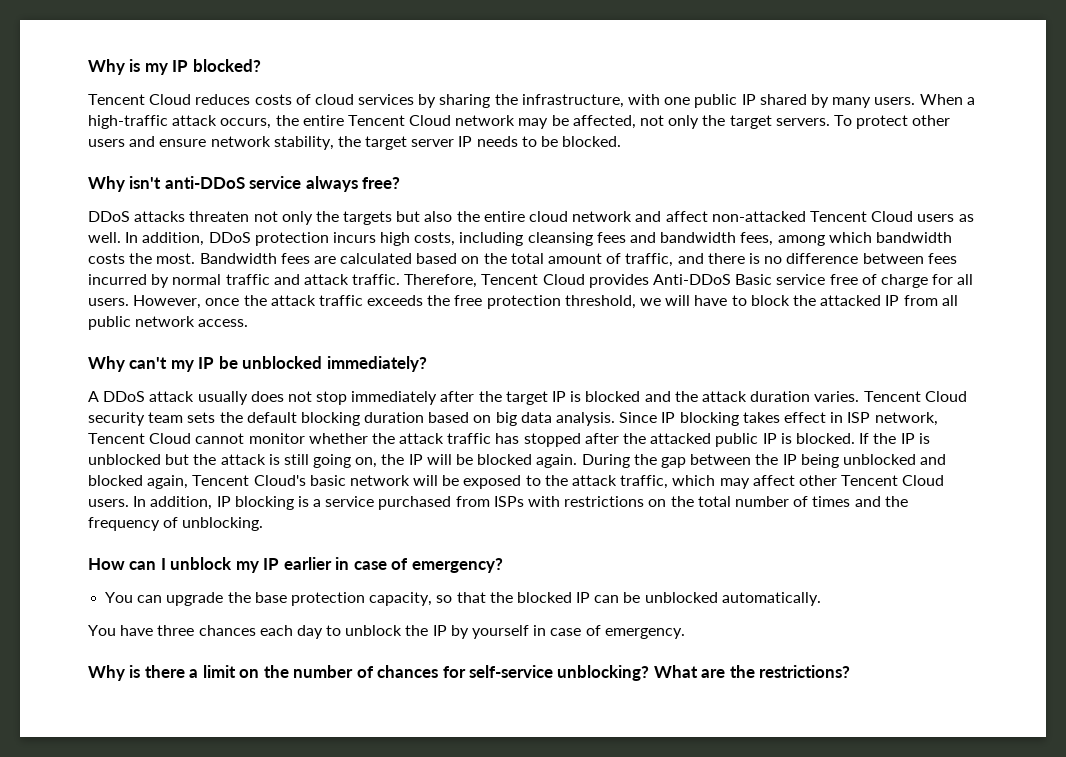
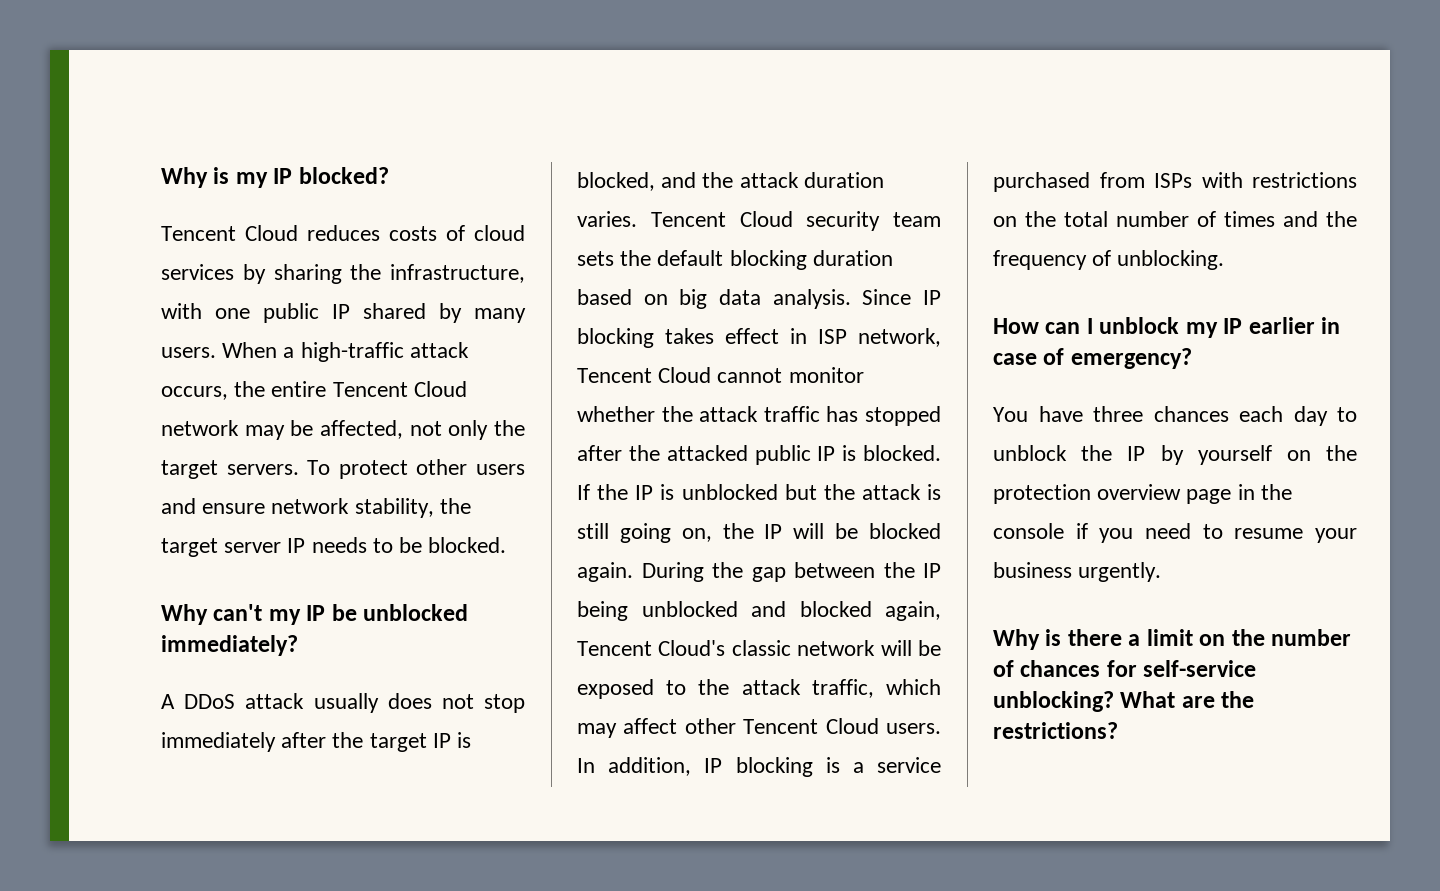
- Why isn't anti-DDoS service always free?
- DDoS attacks threaten not only the targets but also the entire cloud network and affect non-attacked Tencent Cloud users as well. In addition, DDoS protection incurs high costs, including cleansing fees and bandwidth fees, among which bandwidth costs the most. Bandwidth fees are calculated based on the total amount of traffic, and there is no difference between fees incurred by normal traffic and attack traffic. Therefore, Tencent Cloud provides Anti-DDoS Basic service free of charge for all users. However, once the attack traffic exceeds the free protection threshold, we will have to block the attacked IP from all public network access.
- A DDoS attack usually does not stop immediately after the target IP is blocked and the attack duration varies.
+ A DDoS attack usually does not stop immediately after the target IP is blocked, and the attack duration varies.
- During the gap between the IP being unblocked and blocked again, Tencent Cloud's basic network will be exposed to the attack traffic, which may affect other Tencent Cloud users.
+ During the gap between the IP being unblocked and blocked again, Tencent Cloud's classic network will be exposed to the attack traffic, which may affect other Tencent Cloud users.
- You can upgrade the base protection capacity, so that the blocked IP can be unblocked automatically.
- You have three chances each day to unblock the IP by yourself in case of emergency.
+ You have three chances each day to unblock the IP by yourself on the protection overview page in the console if you need to resume your business urgently.

